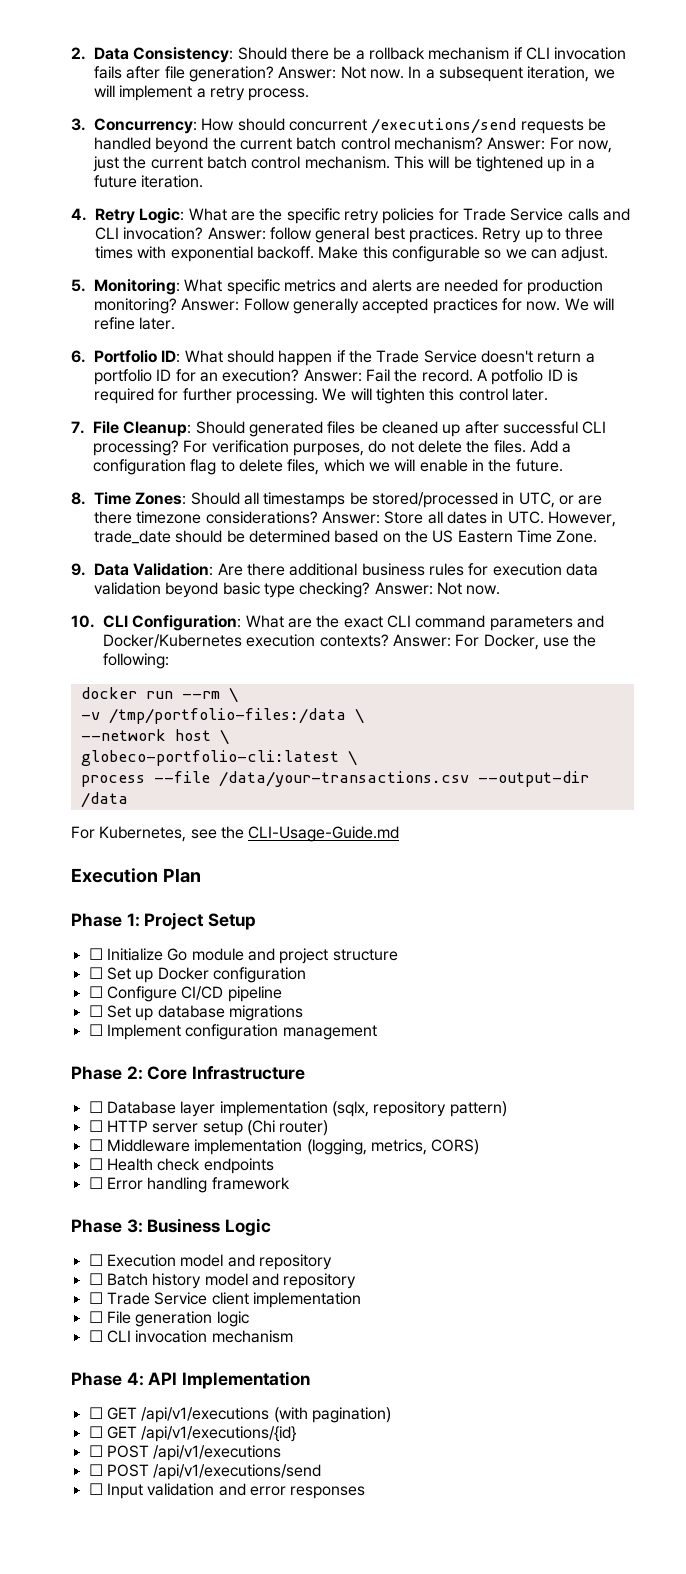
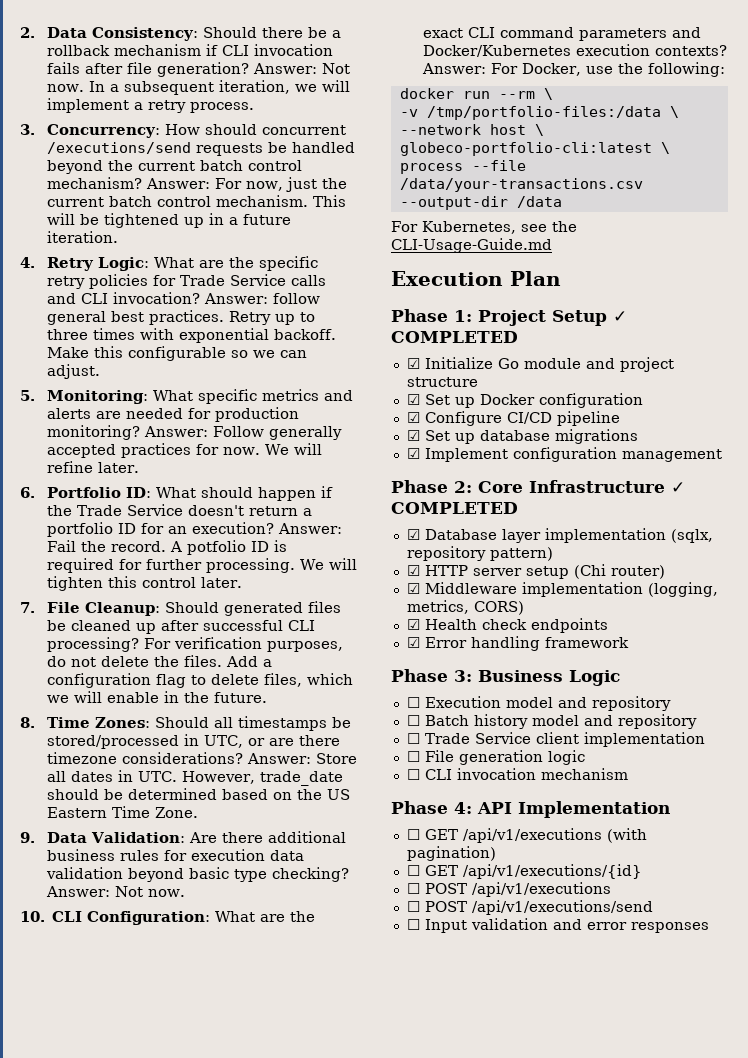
- Phase 1: Project Setup
- ☐ Initialize Go module and project structure
+ Phase 1: Project Setup ✓ COMPLETED
+ ☑ Initialize Go module and project structure
- ☐ Set up Docker configuration
+ ☑ Set up Docker configuration
- ☐ Configure CI/CD pipeline
+ ☑ Configure CI/CD pipeline
- ☐ Set up database migrations
+ ☑ Set up database migrations
- ☐ Implement configuration management
+ ☑ Implement configuration management
- Phase 2: Core Infrastructure
- ☐ Database layer implementation (sqlx, repository pattern)
+ Phase 2: Core Infrastructure ✓ COMPLETED
+ ☑ Database layer implementation (sqlx, repository pattern)
- ☐ HTTP server setup (Chi router)
+ ☑ HTTP server setup (Chi router)
- ☐ Middleware implementation (logging, metrics, CORS)
+ ☑ Middleware implementation (logging, metrics, CORS)
- ☐ Health check endpoints
+ ☑ Health check endpoints
- ☐ Error handling framework
+ ☑ Error handling framework

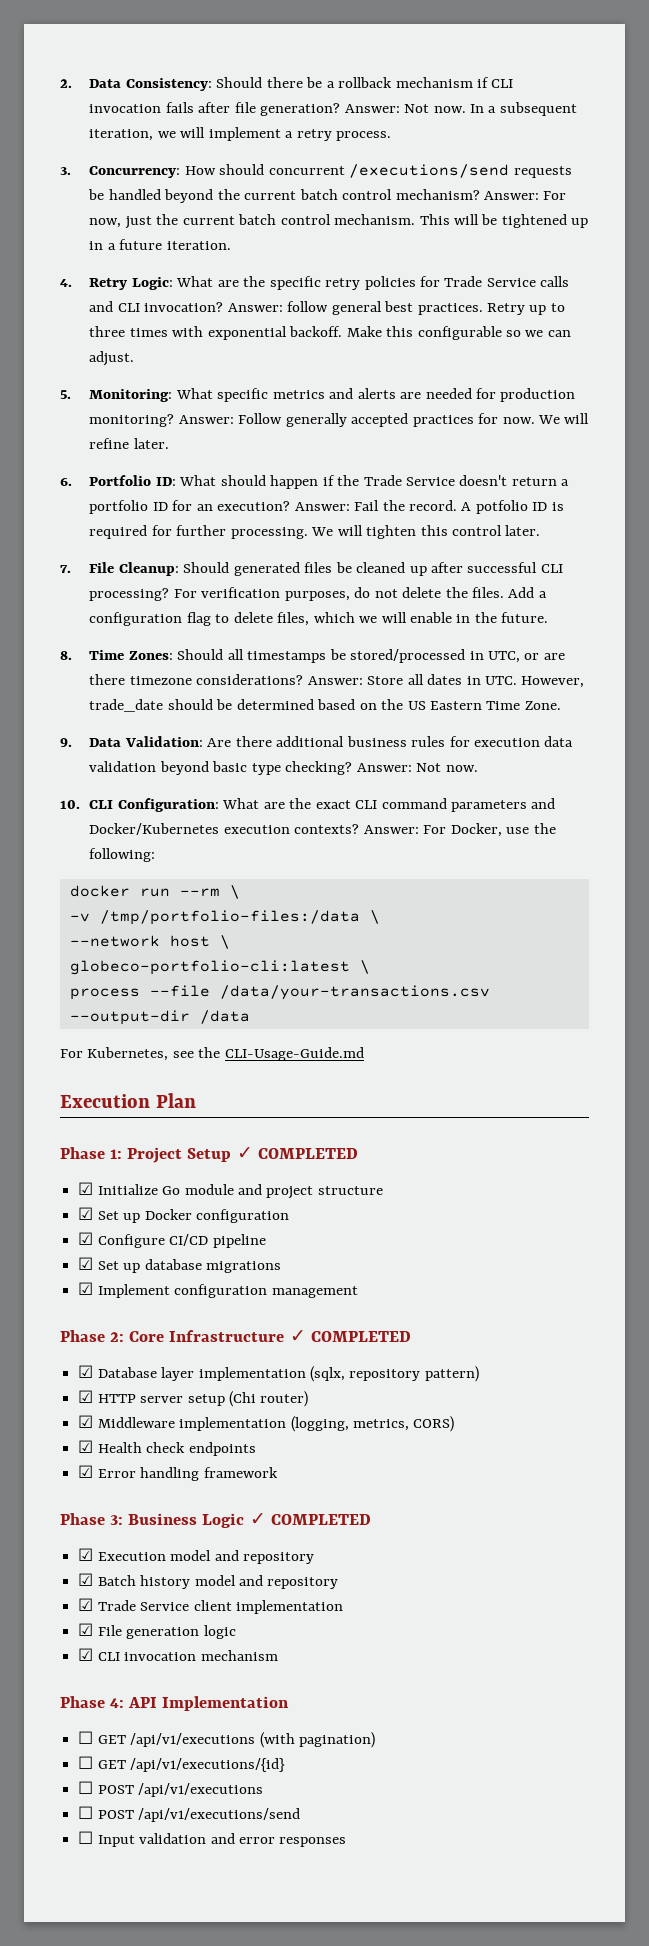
- Phase 3: Business Logic
- ☐ Execution model and repository
+ Phase 3: Business Logic ✓ COMPLETED
+ ☑ Execution model and repository
- ☐ Batch history model and repository
+ ☑ Batch history model and repository
- ☐ Trade Service client implementation
+ ☑ Trade Service client implementation
- ☐ File generation logic
+ ☑ File generation logic
- ☐ CLI invocation mechanism
+ ☑ CLI invocation mechanism

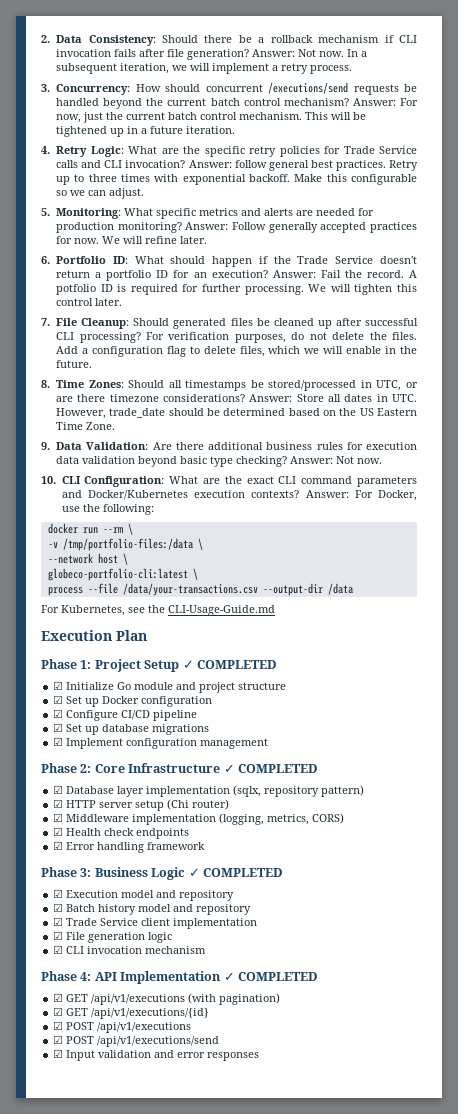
- Phase 4: API Implementation
- ☐ GET /api/v1/executions (with pagination)
+ Phase 4: API Implementation ✓ COMPLETED
+ ☑ GET /api/v1/executions (with pagination)
- ☐ GET /api/v1/executions/{id}
+ ☑ GET /api/v1/executions/{id}
- ☐ POST /api/v1/executions
+ ☑ POST /api/v1/executions
- ☐ POST /api/v1/executions/send
+ ☑ POST /api/v1/executions/send
- ☐ Input validation and error responses
+ ☑ Input validation and error responses

